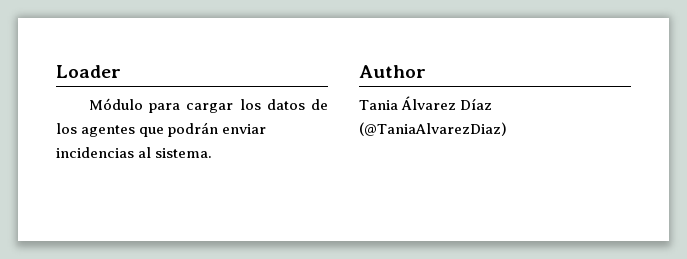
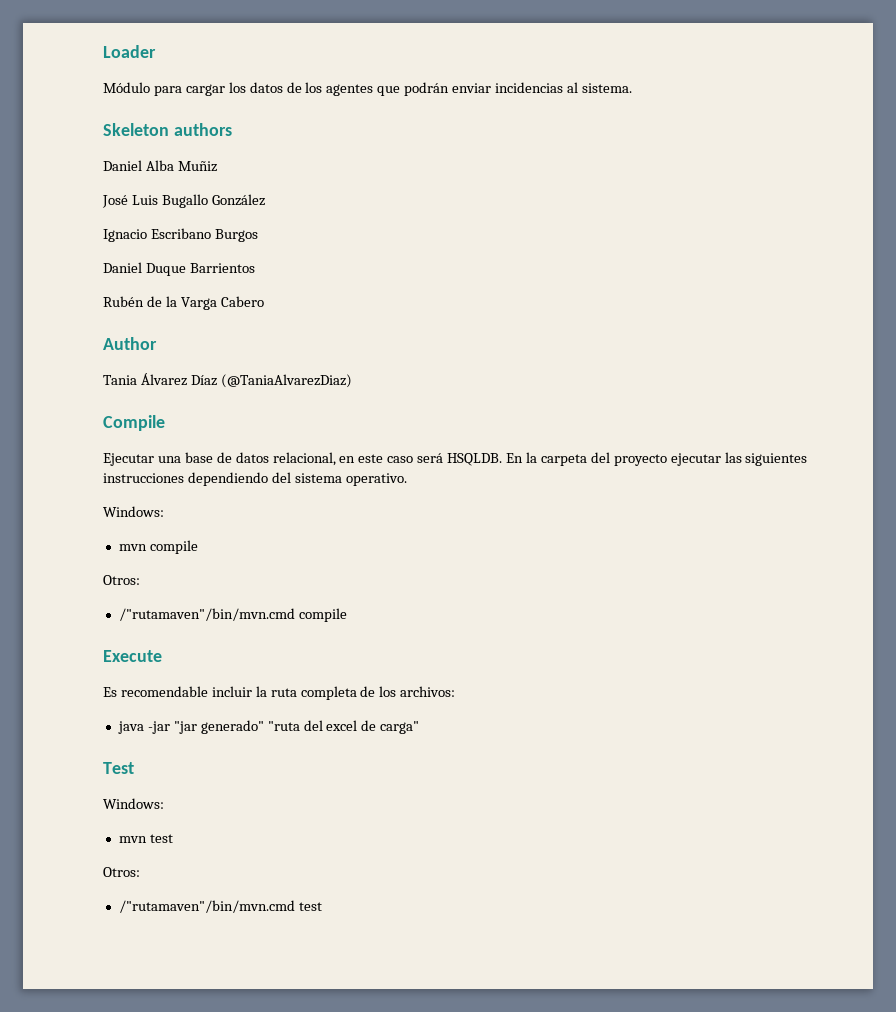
+ Skeleton authors
+ Daniel Alba Muñiz
+ José Luis Bugallo González
+ Ignacio Escribano Burgos
+ Daniel Duque Barrientos
+ Rubén de la Varga Cabero
+ Compile
+ Ejecutar una base de datos relacional, en este caso será HSQLDB. En la carpeta del proyecto ejecutar las siguientes instrucciones dependiendo del sistema operativo.
+ Windows:
+ mvn compile
+ Otros:
+ /"rutamaven"/bin/mvn.cmd compile
+ Execute
+ Es recomendable incluir la ruta completa de los archivos:
+ java -jar "jar generado" "ruta del excel de carga"
+ Test
+ Windows:
+ mvn test
+ Otros:
+ /"rutamaven"/bin/mvn.cmd test

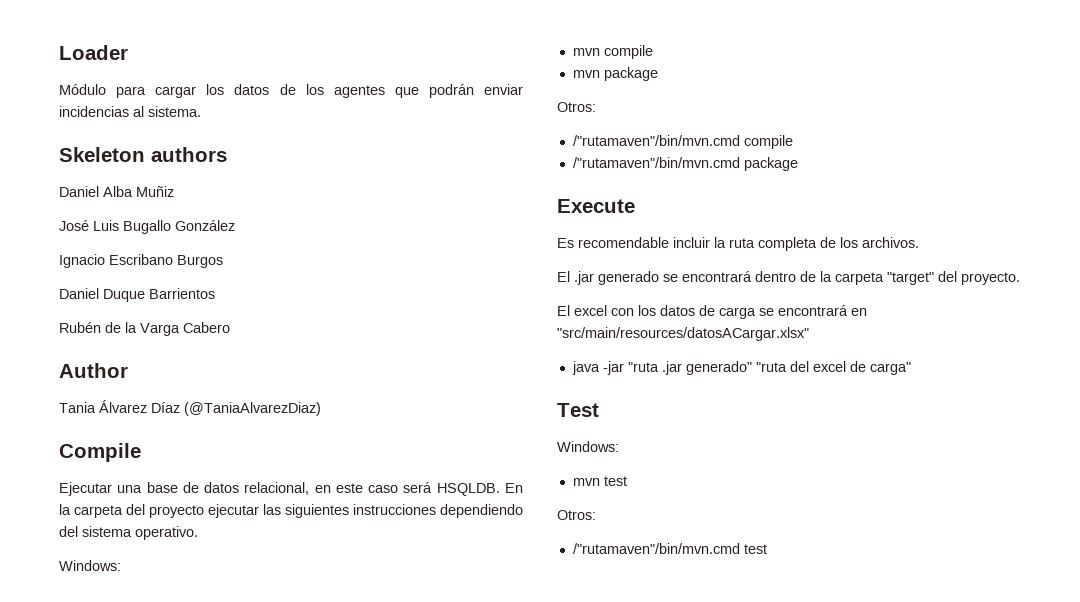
+ mvn package
+ /"rutamaven"/bin/mvn.cmd package
- Es recomendable incluir la ruta completa de los archivos:
+ Es recomendable incluir la ruta completa de los archivos.
+ El .jar generado se encontrará dentro de la carpeta "target" del proyecto.
+ El excel con los datos de carga se encontrará en "src/main/resources/datosACargar.xlsx"
- java -jar "jar generado" "ruta del excel de carga"
+ java -jar "ruta .jar generado" "ruta del excel de carga"

